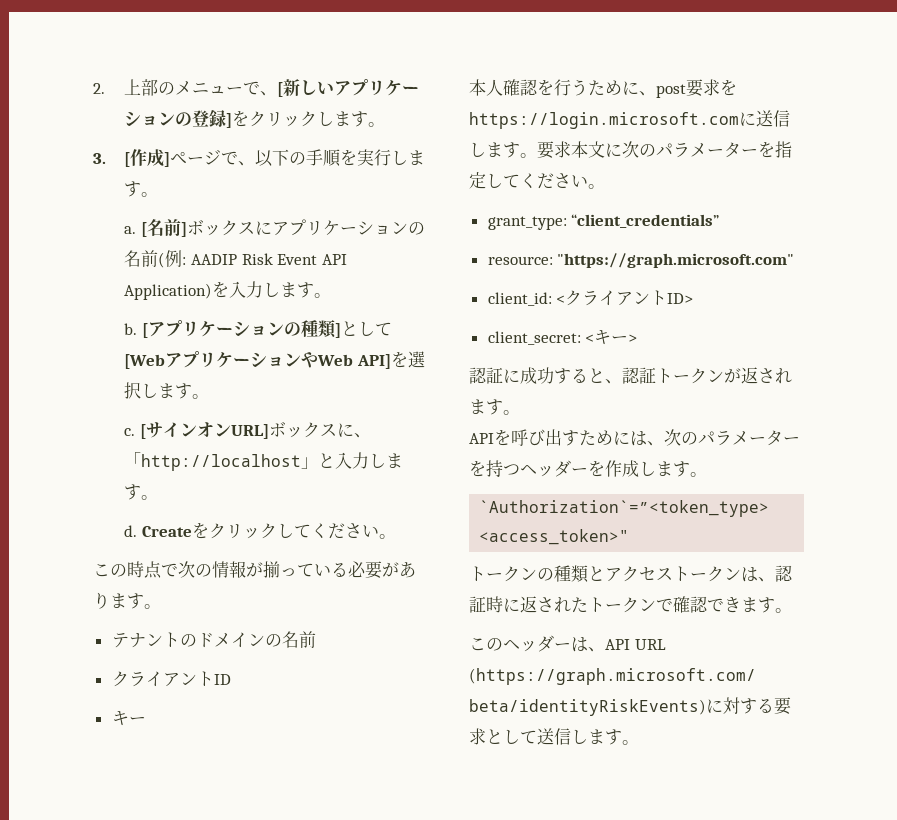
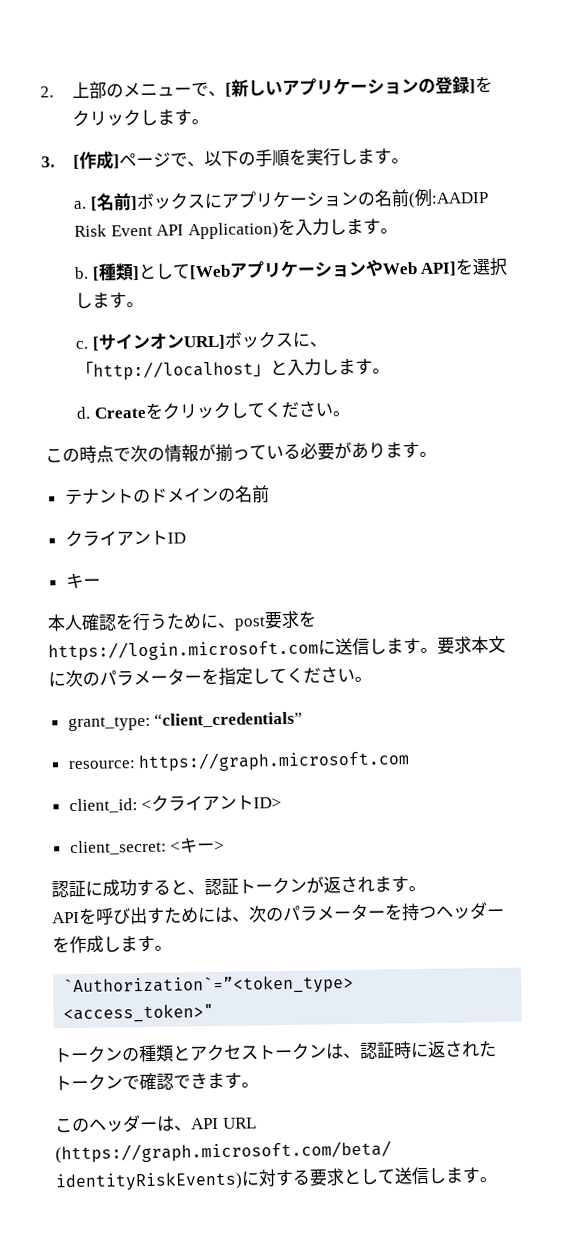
- [名前]ボックスにアプリケーションの名前(例: AADIP Risk Event API Application)を入力します。
+ [名前]ボックスにアプリケーションの名前(例:AADIP Risk Event API Application)を入力します。
- [アプリケーションの種類]として[WebアプリケーションやWeb API]を選択します。
+ [種類]として[WebアプリケーションやWeb API]を選択します。
- resource: "https://graph.microsoft.com"
+ resource: https://graph.microsoft.com

